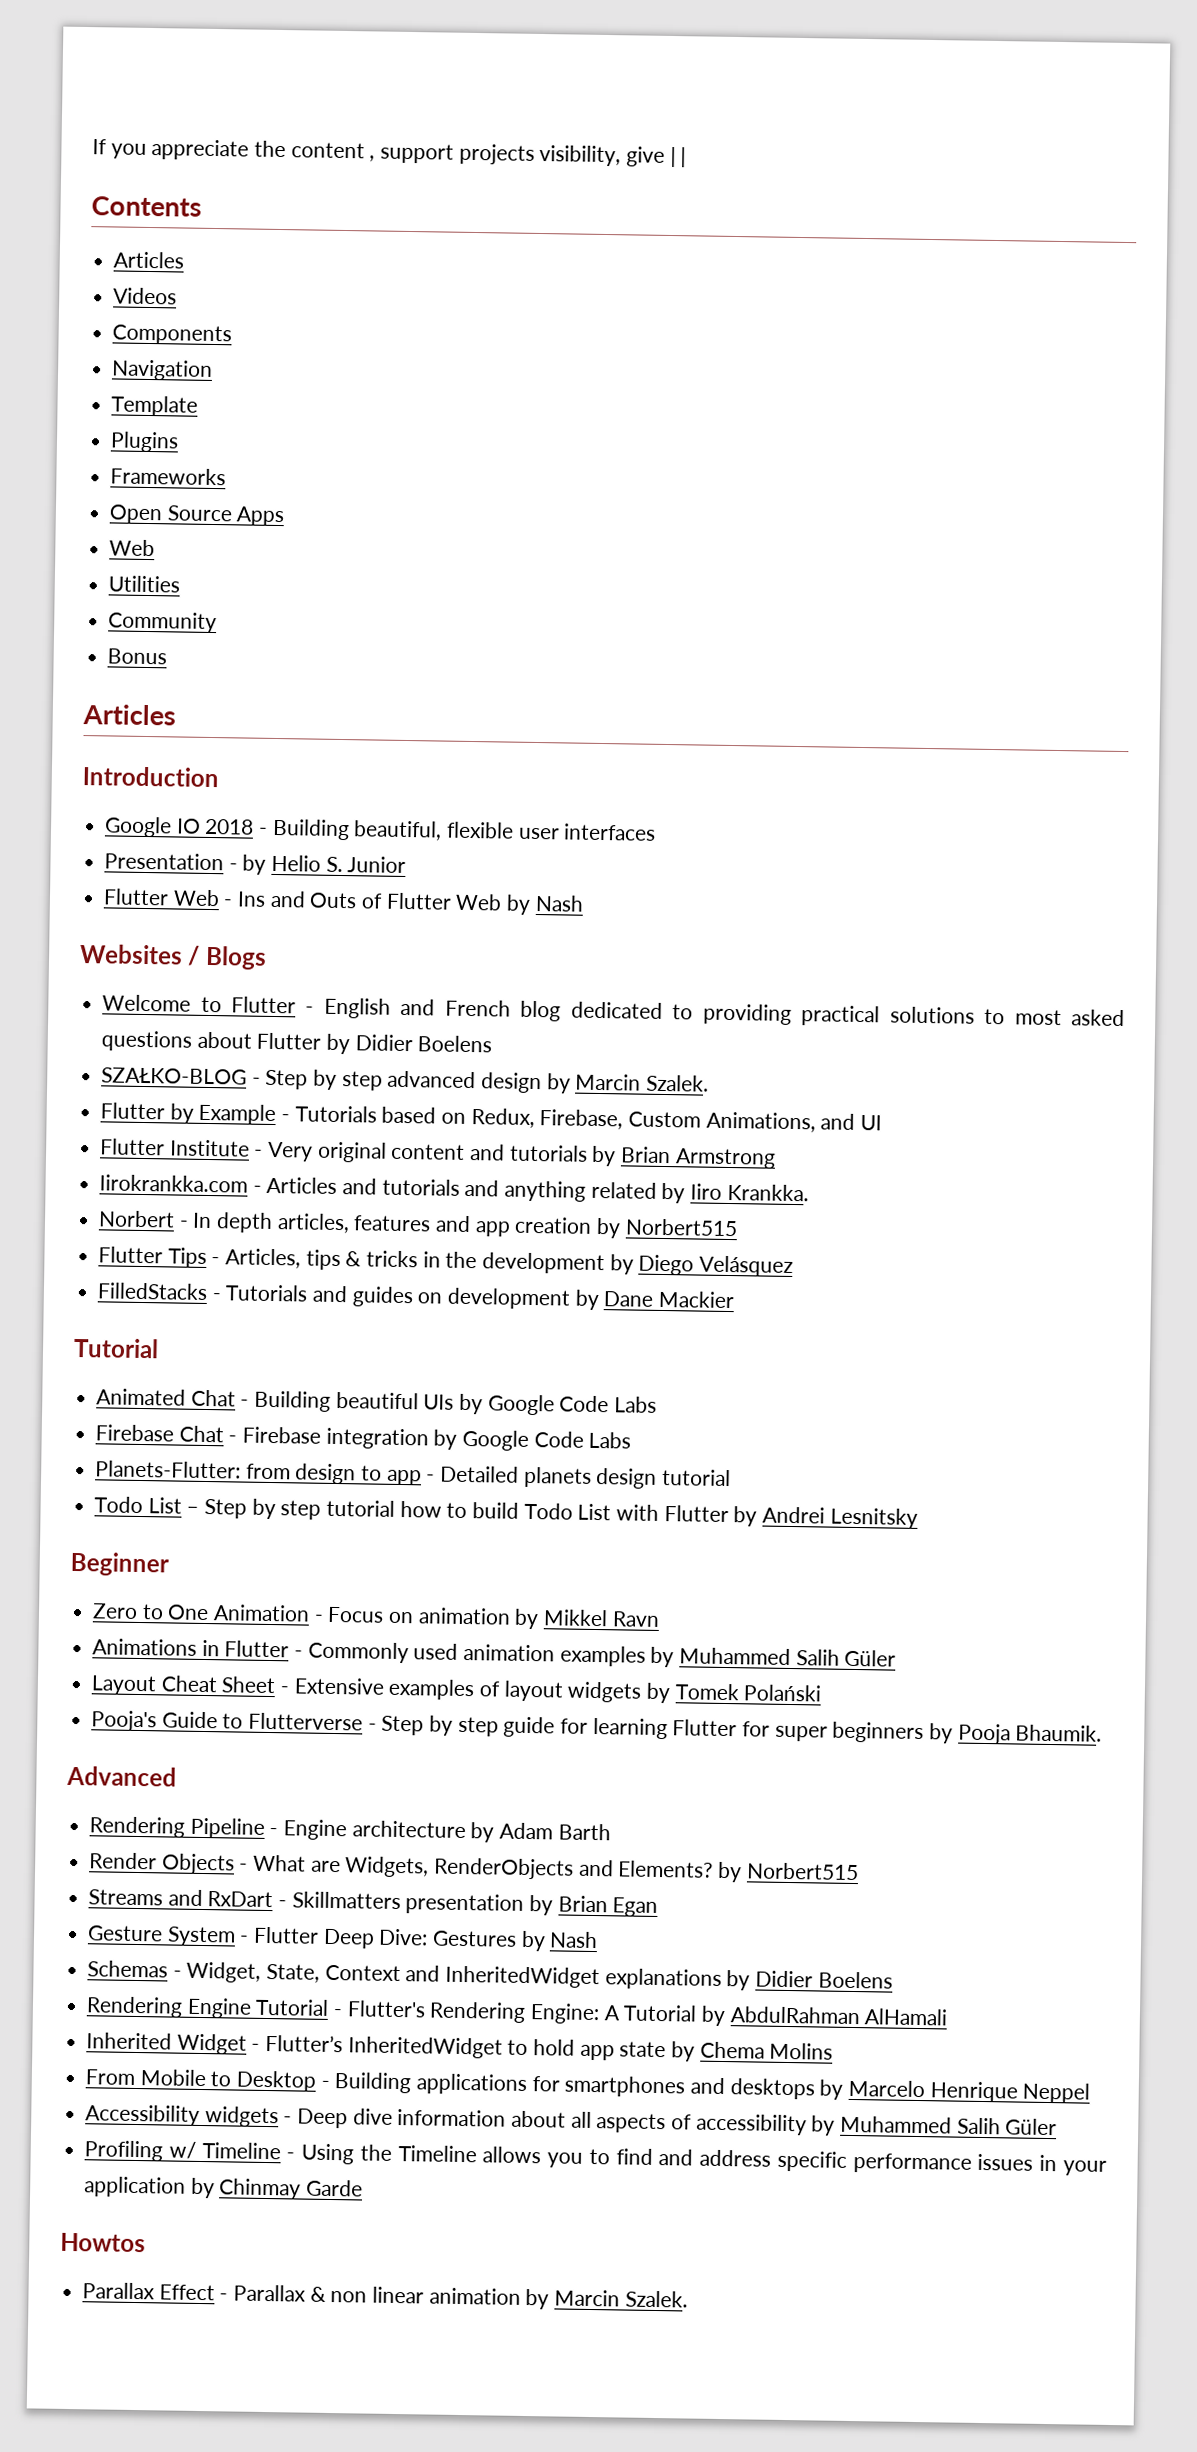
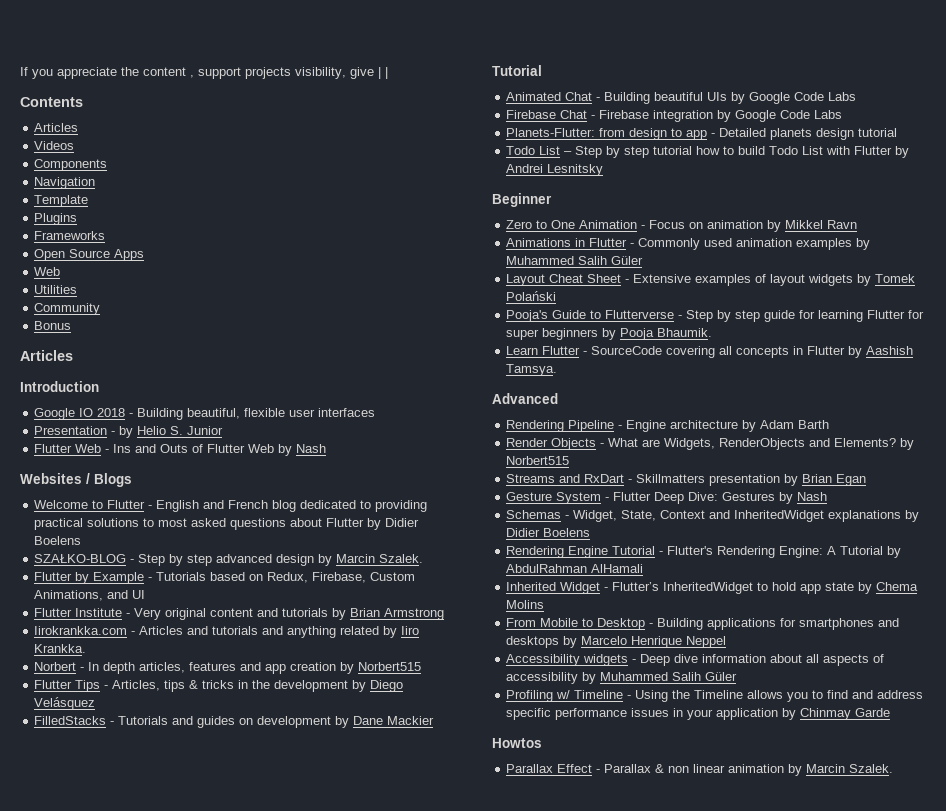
+ Learn Flutter - SourceCode covering all concepts in Flutter by Aashish Tamsya.

